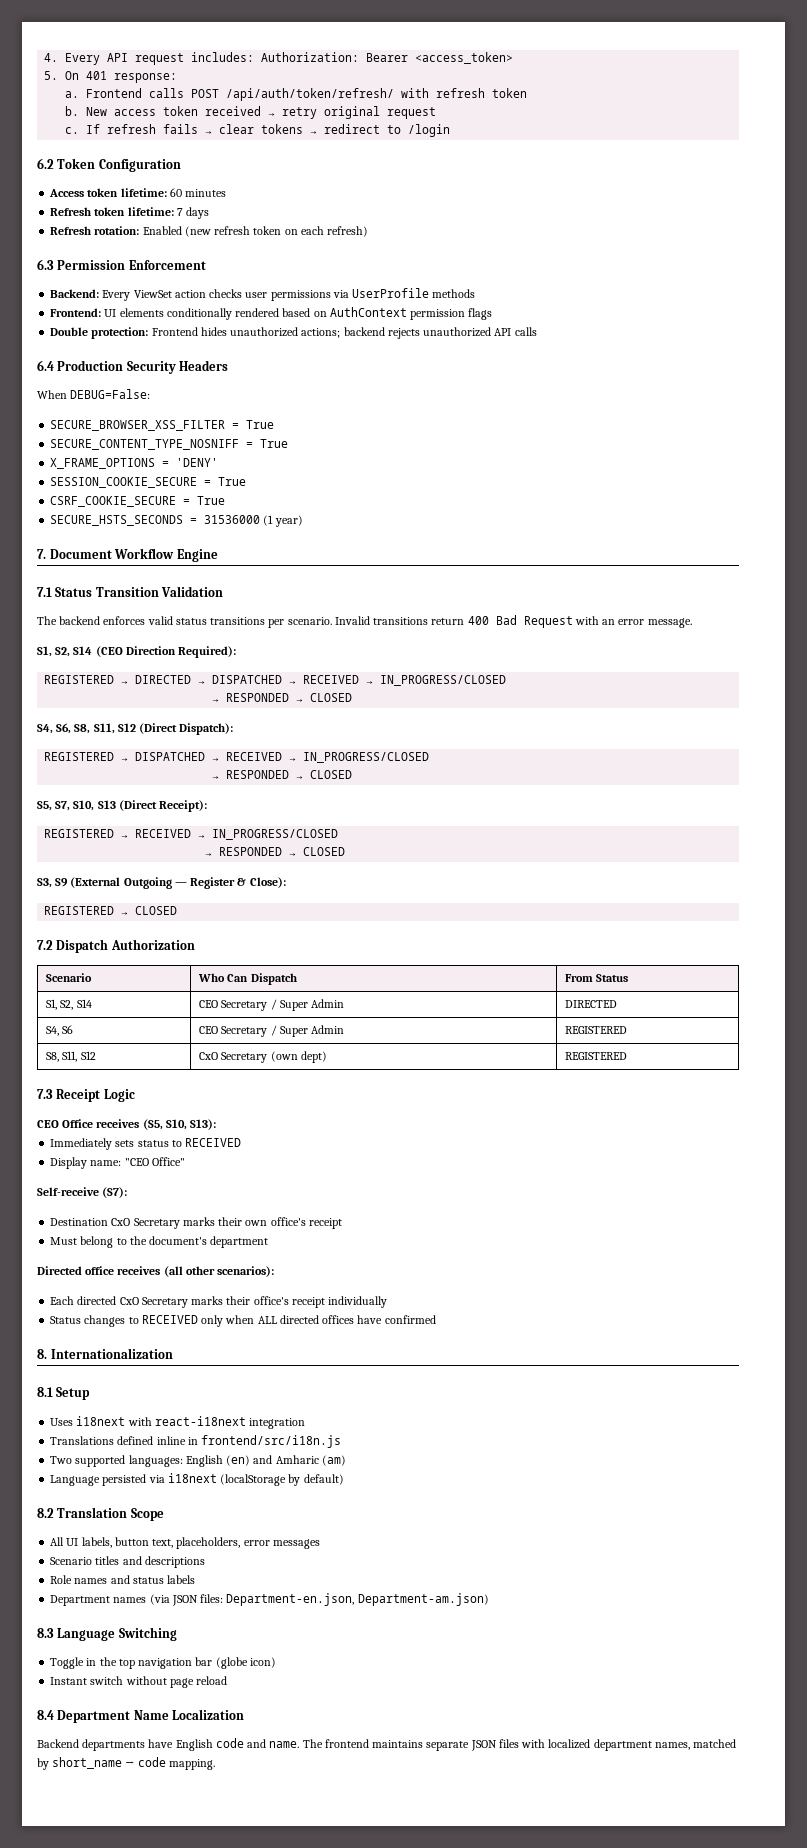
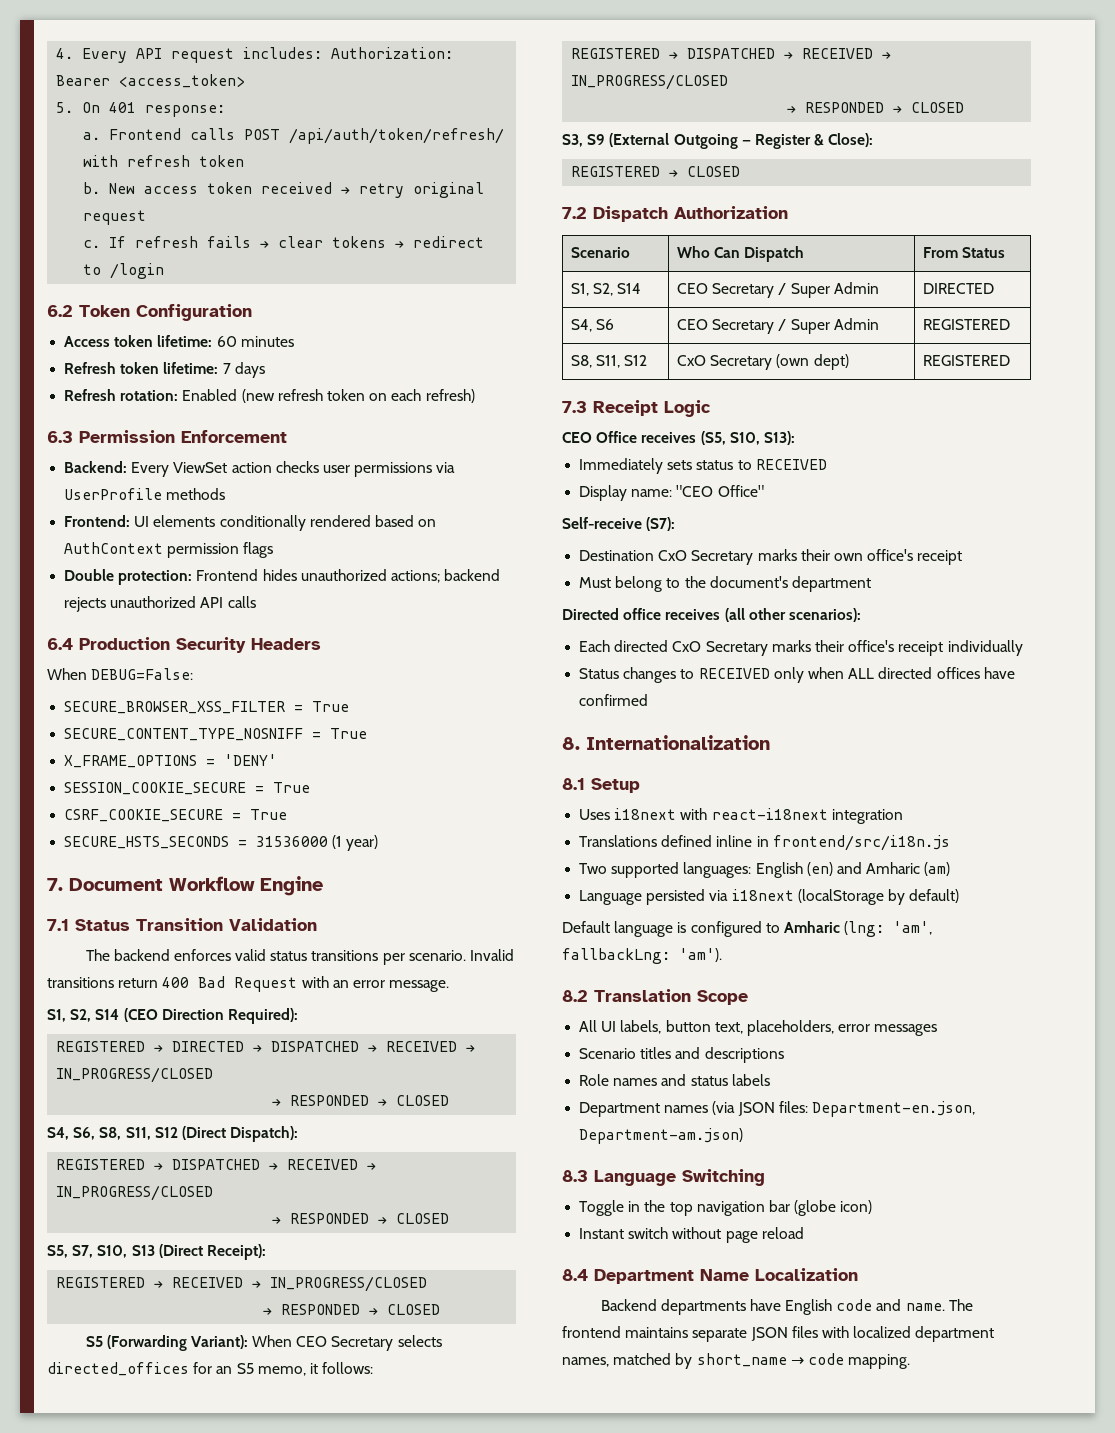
+ S5 (Forwarding Variant): When CEO Secretary selects directed_offices for an S5 memo, it follows:
+ REGISTERED → DISPATCHED → RECEIVED → IN_PROGRESS/CLOSED
+ → RESPONDED → CLOSED
+ Default language is configured to Amharic (lng: 'am', fallbackLng: 'am').

